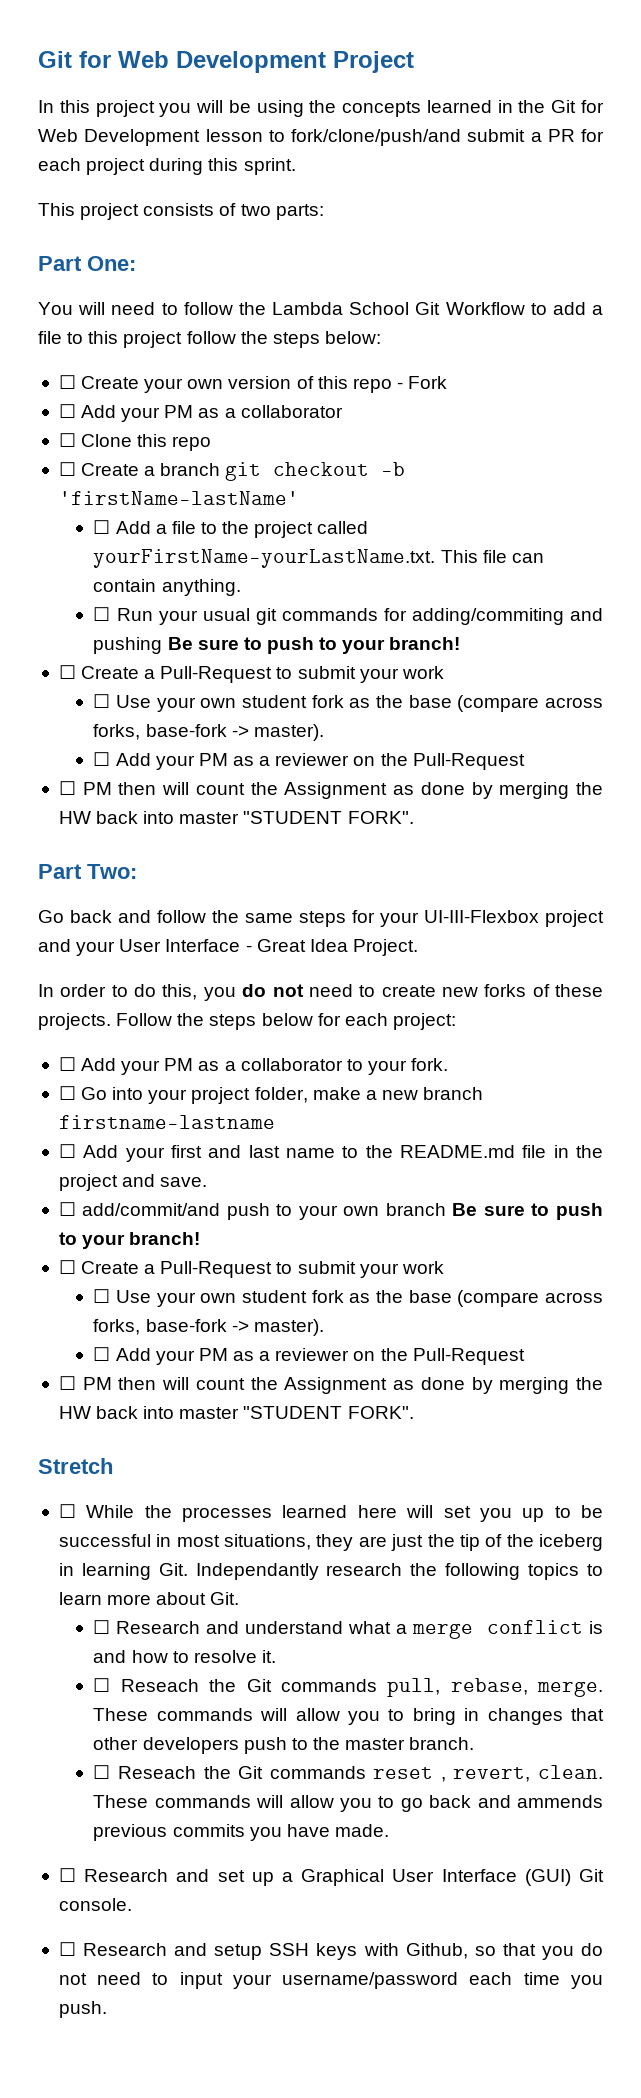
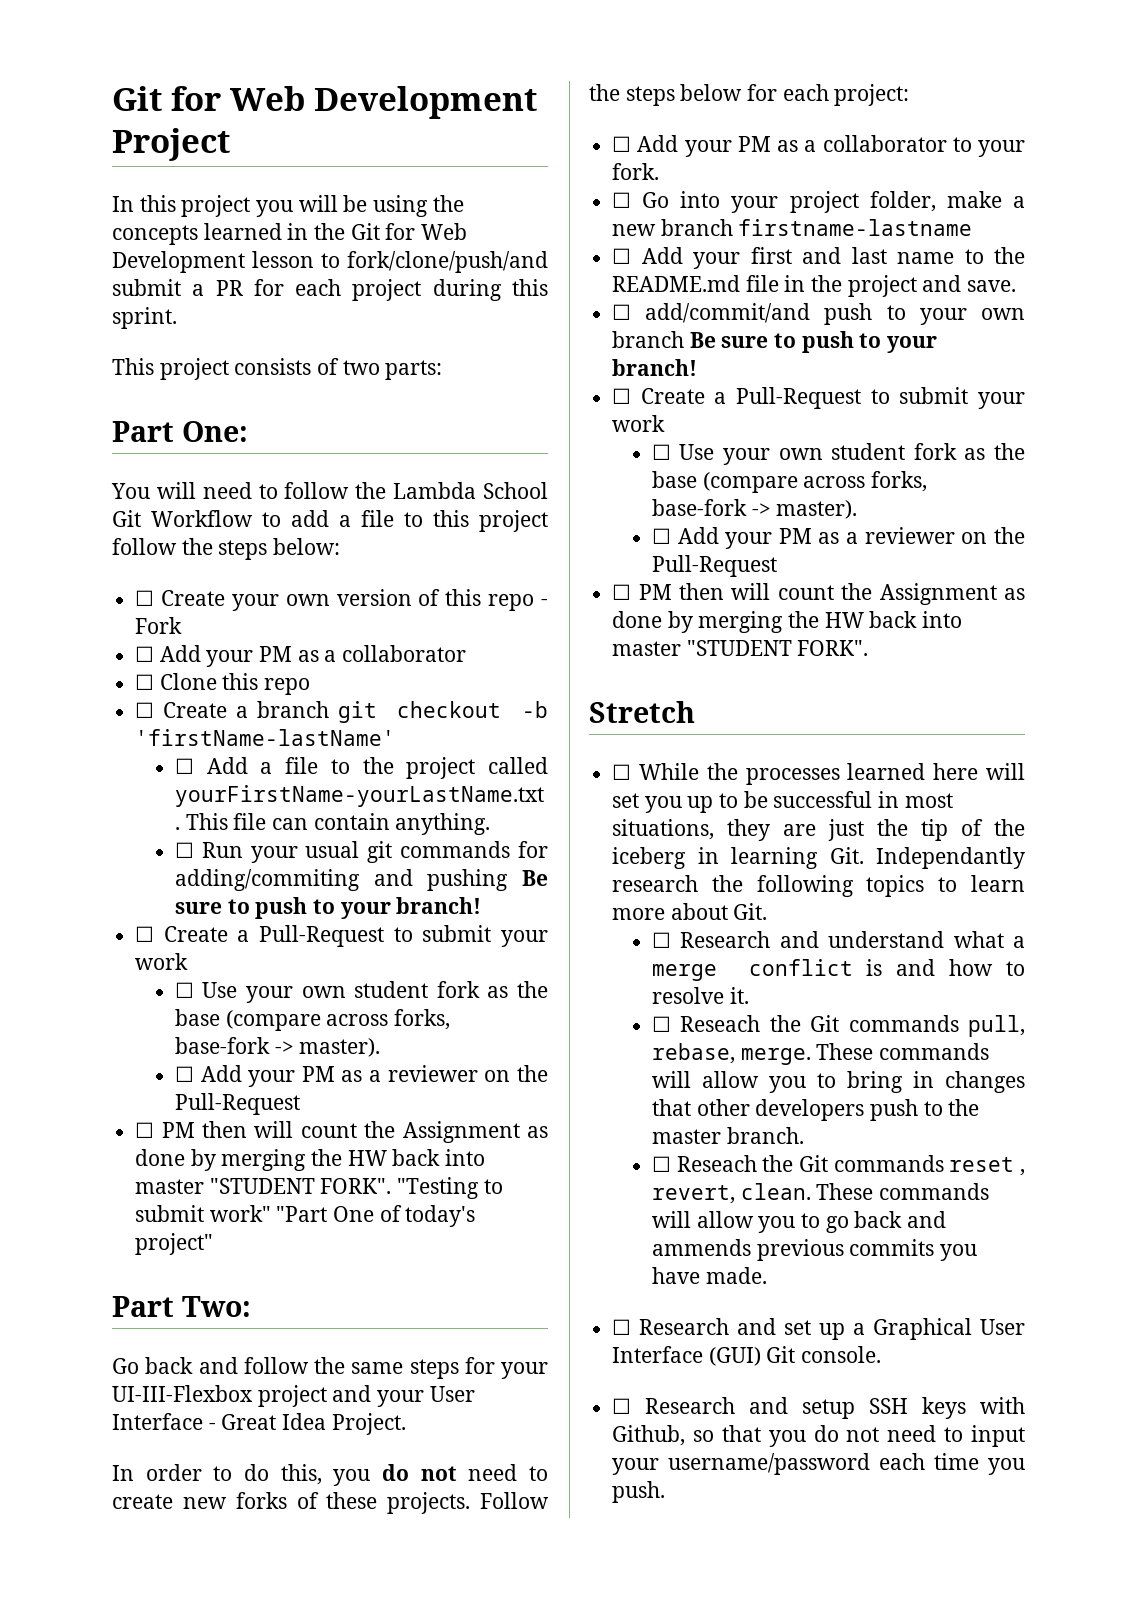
+ "Testing to submit work" "Part One of today's project"

